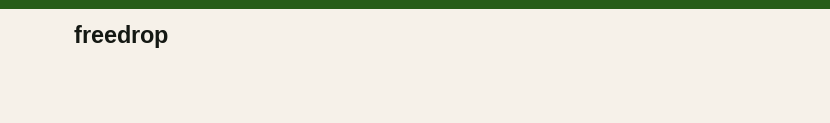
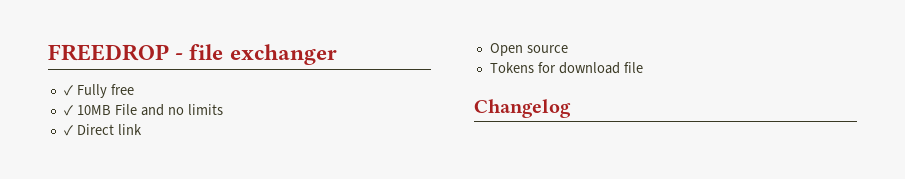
- freedrop
+ FREEDROP - file exchanger
+ ✓ Fully free
+ ✓ 10MB File and no limits
+ ✓ Direct link
+ Open source
+ Tokens for download file
+ Changelog

